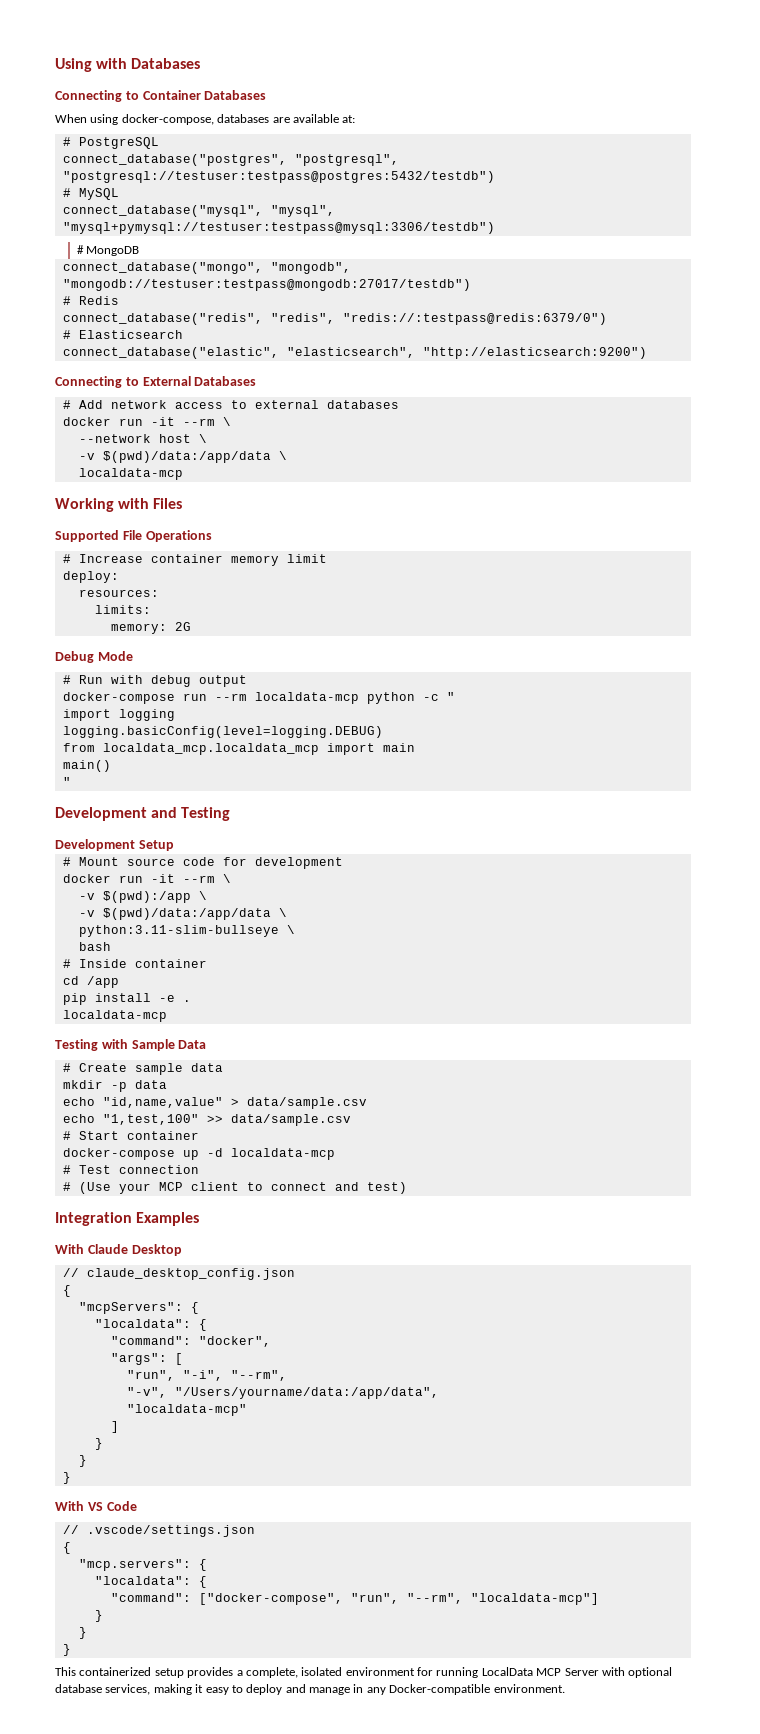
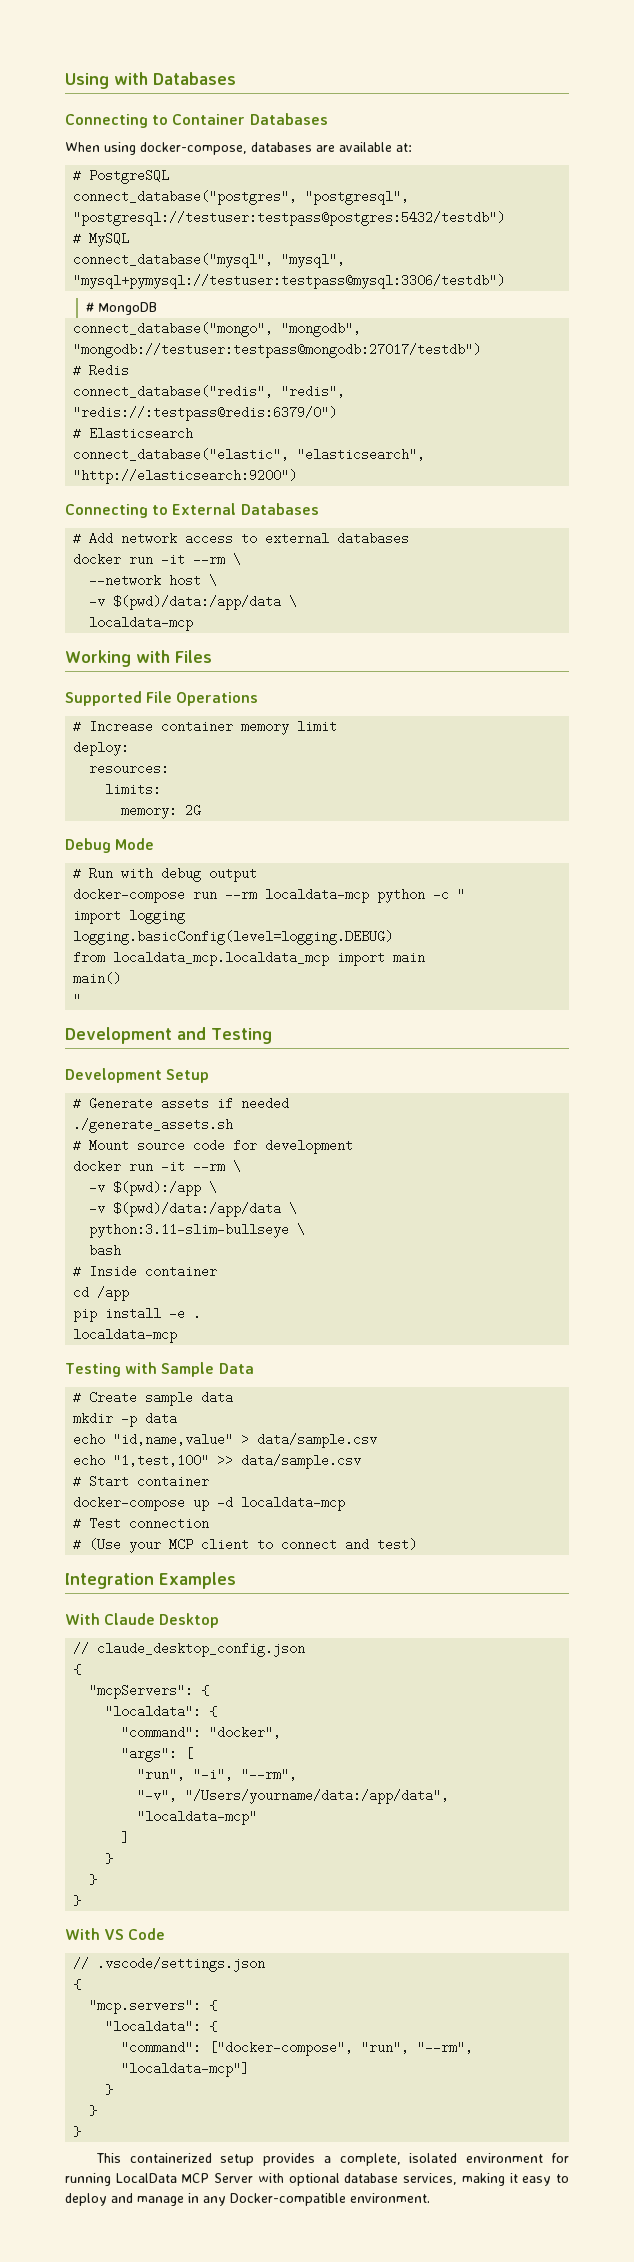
+ # Generate assets if needed
+ ./generate_assets.sh

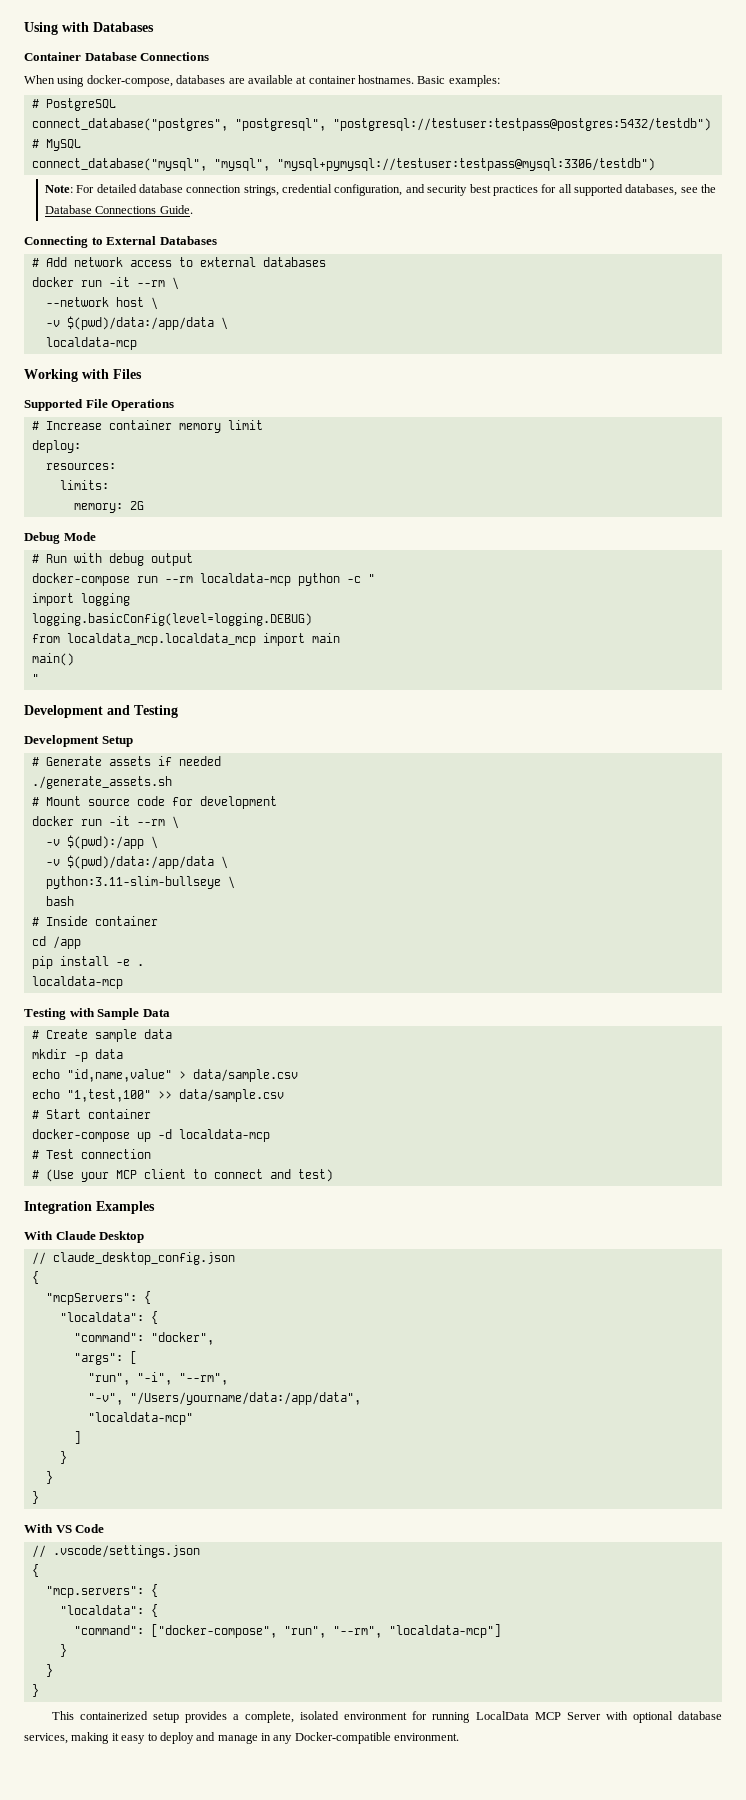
- Connecting to Container Databases
+ Container Database Connections
- When using docker-compose, databases are available at:
+ When using docker-compose, databases are available at container hostnames. Basic examples:
- # MongoDB
- connect_database("mongo", "mongodb", "mongodb://testuser:testpass@mongodb:27017/testdb")
- # Redis
- connect_database("redis", "redis", "redis://:testpass@redis:6379/0")
- # Elasticsearch
- connect_database("elastic", "elasticsearch", "http://elasticsearch:9200")
+ Note: For detailed database connection strings, credential configuration, and security best practices for all supported databases, see the Database Connections Guide.

